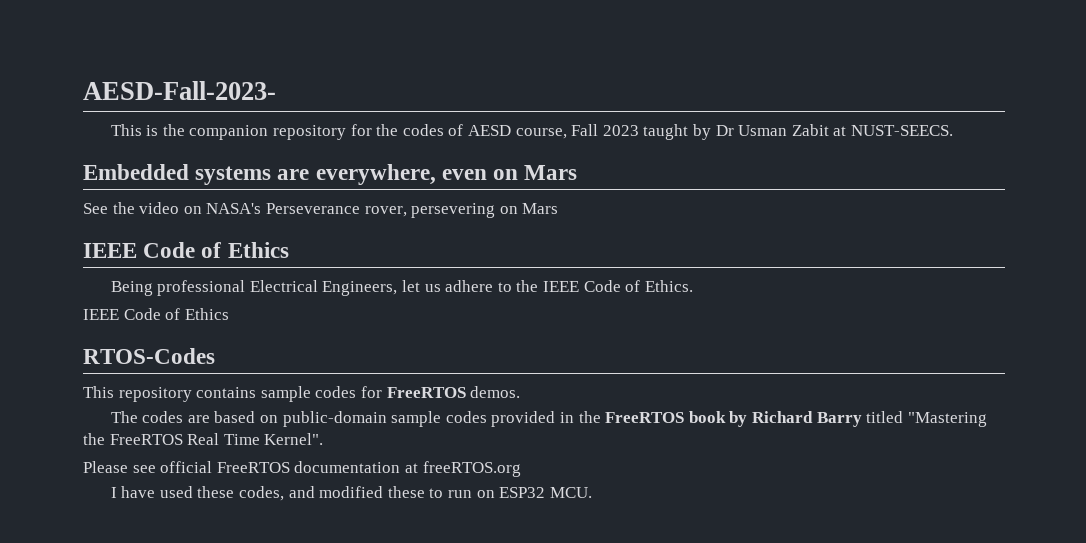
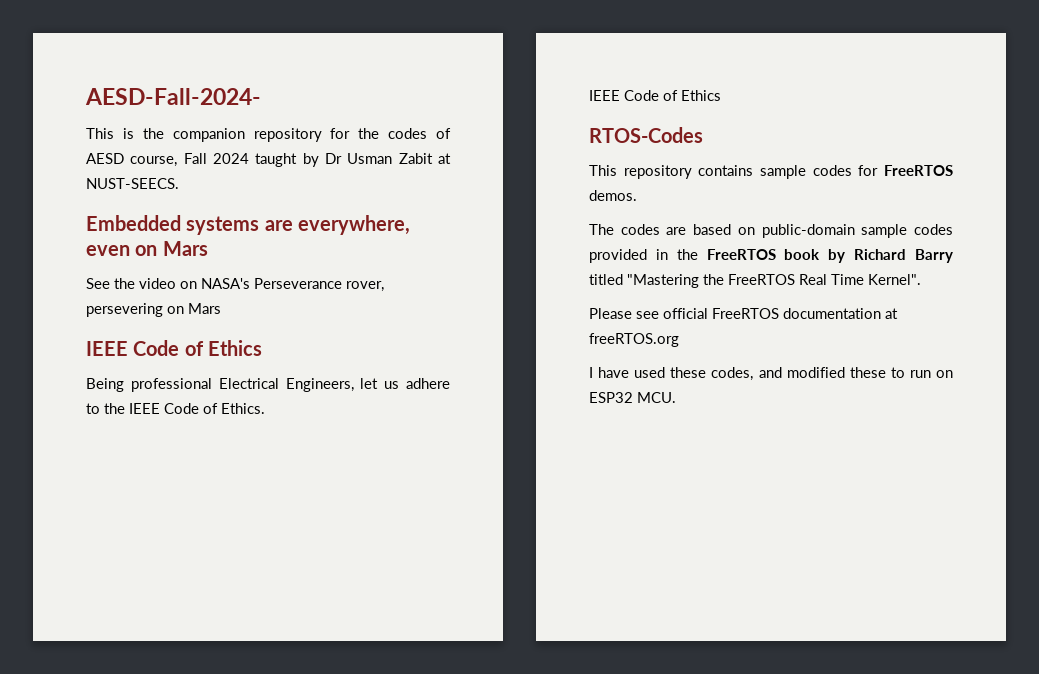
- AESD-Fall-2023-
+ AESD-Fall-2024-
- This is the companion repository for the codes of AESD course, Fall 2023 taught by Dr Usman Zabit at NUST-SEECS.
+ This is the companion repository for the codes of AESD course, Fall 2024 taught by Dr Usman Zabit at NUST-SEECS.

